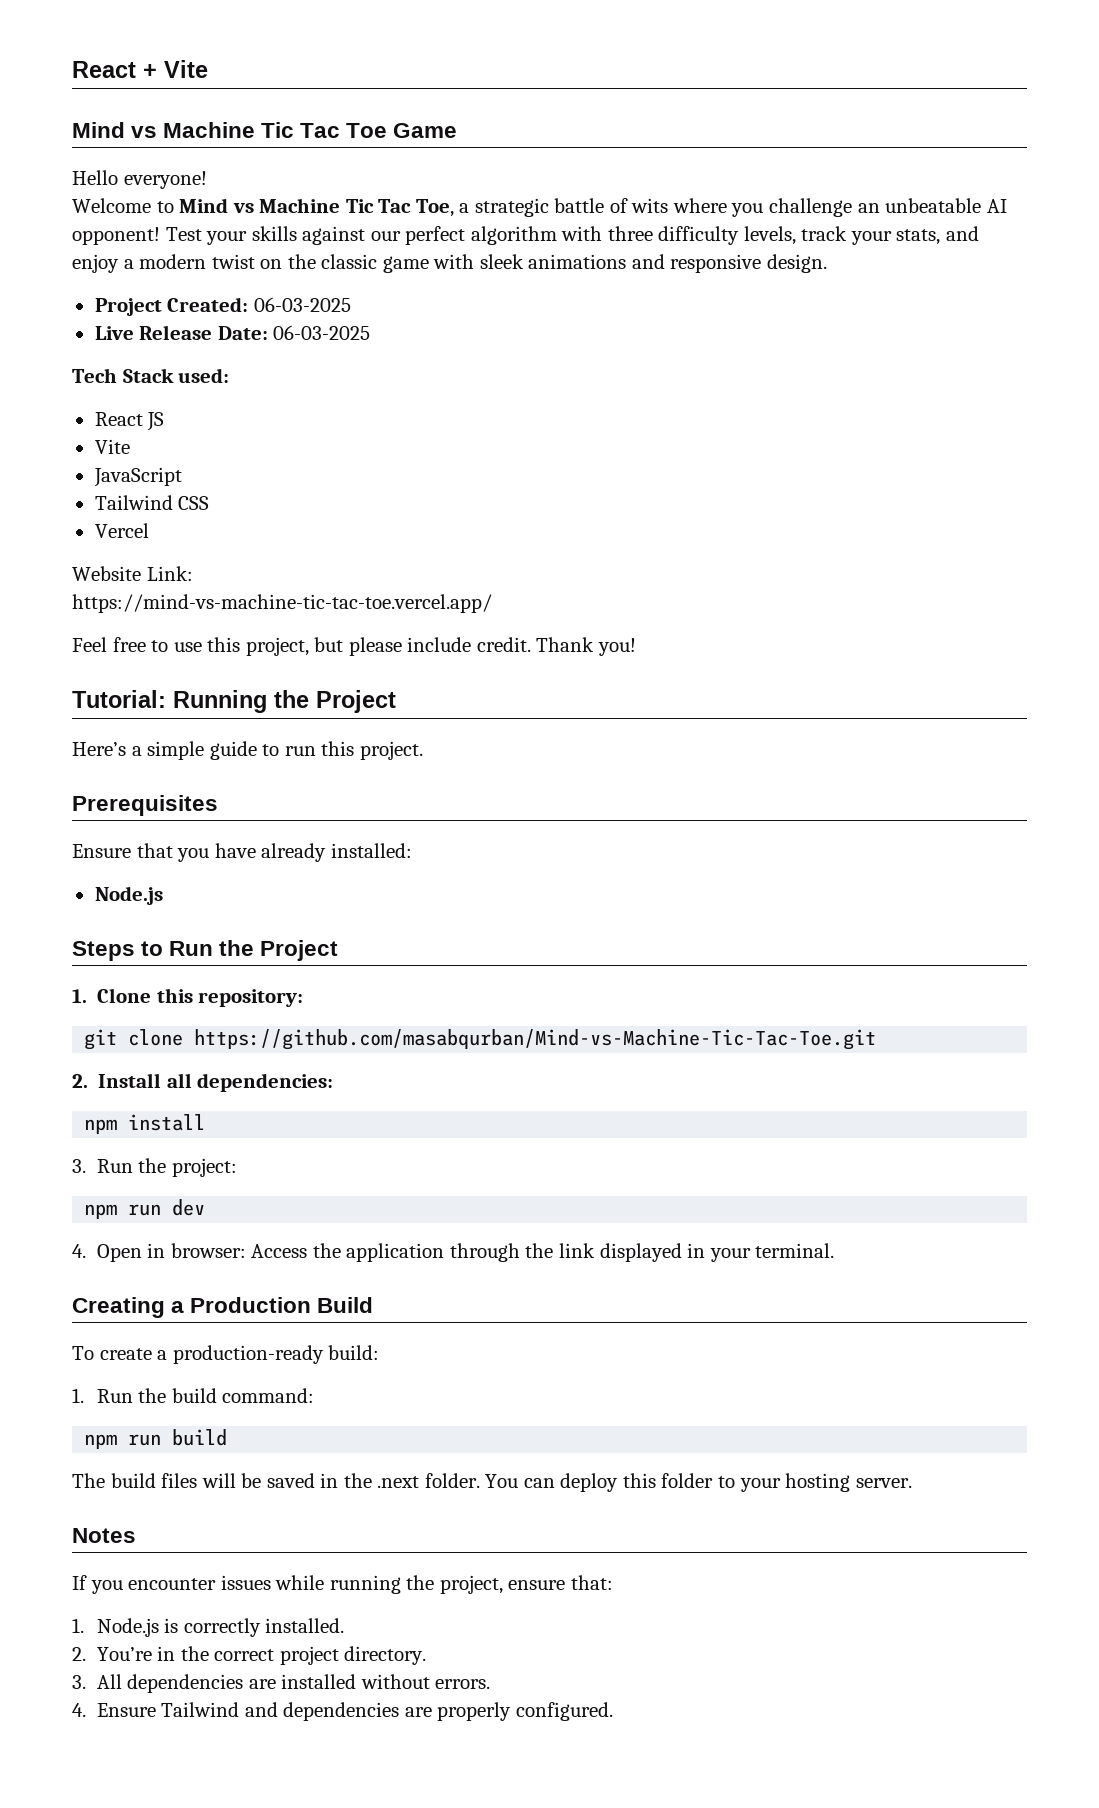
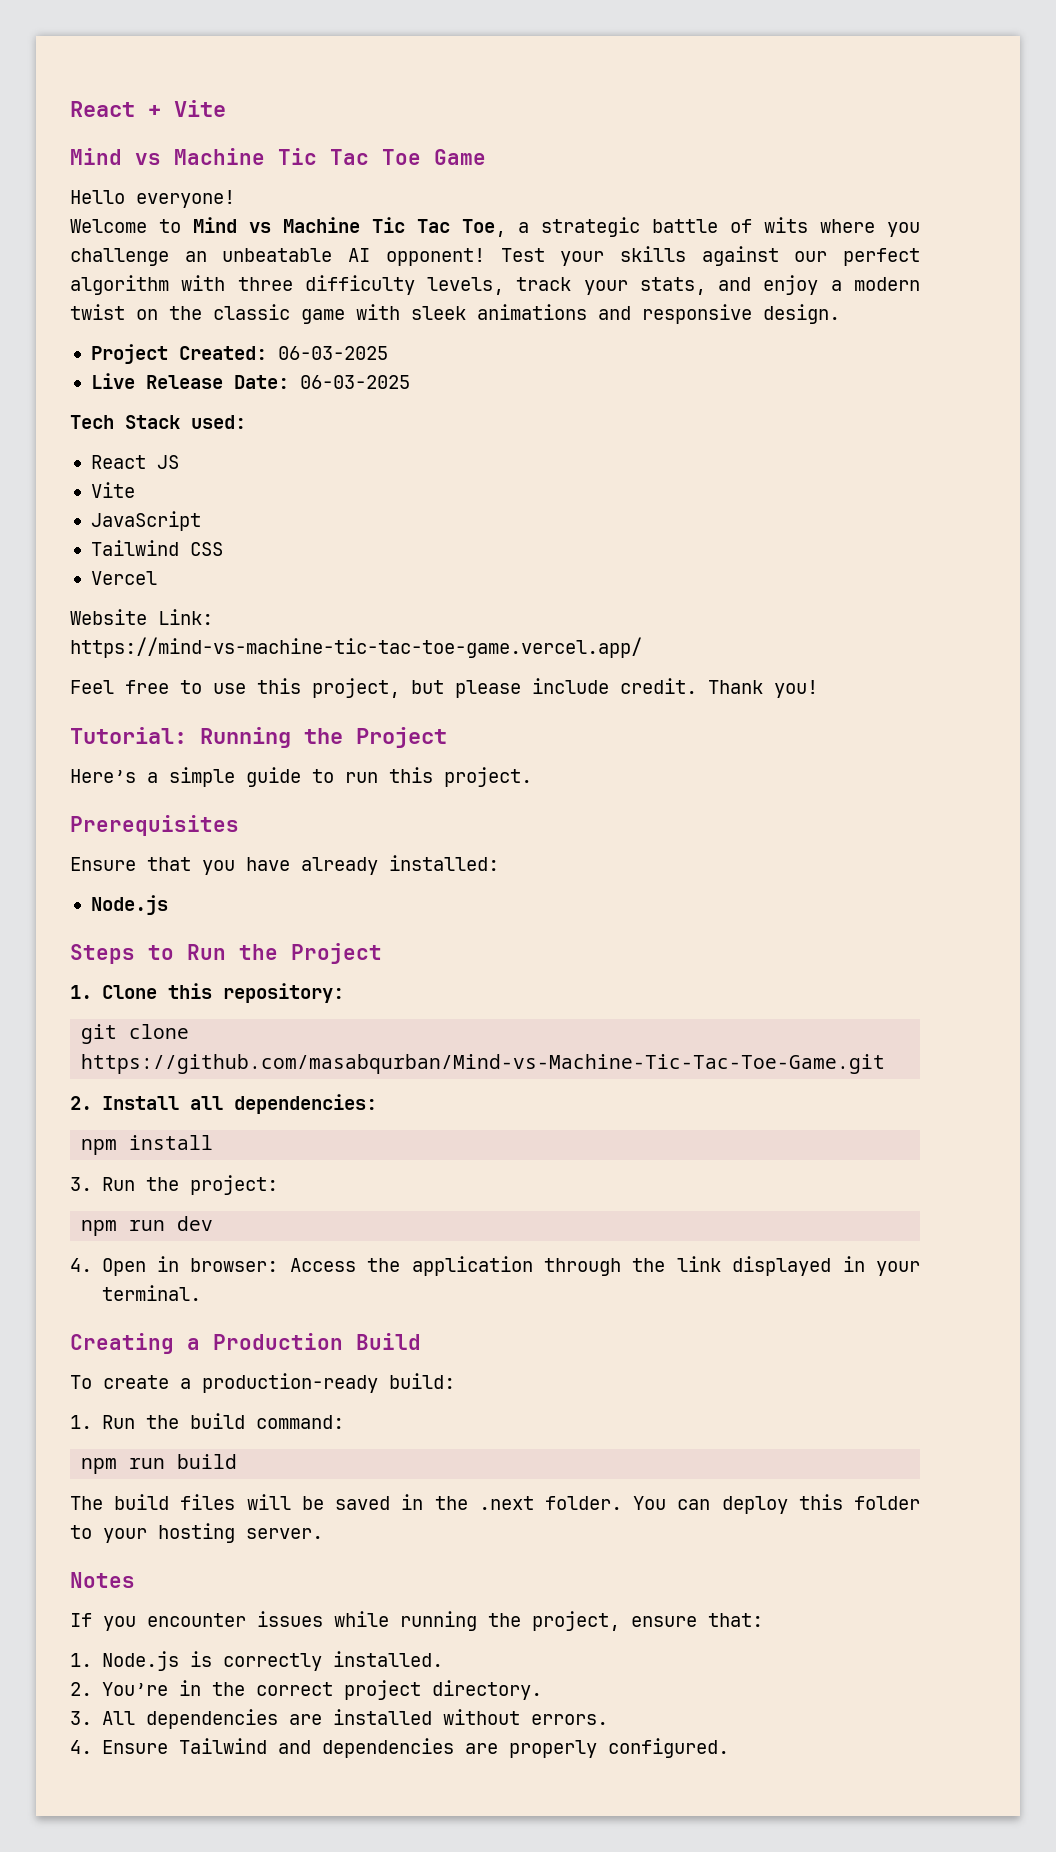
- https://mind-vs-machine-tic-tac-toe.vercel.app/
+ https://mind-vs-machine-tic-tac-toe-game.vercel.app/
- git clone https://github.com/masabqurban/Mind-vs-Machine-Tic-Tac-Toe.git
+ git clone https://github.com/masabqurban/Mind-vs-Machine-Tic-Tac-Toe-Game.git

